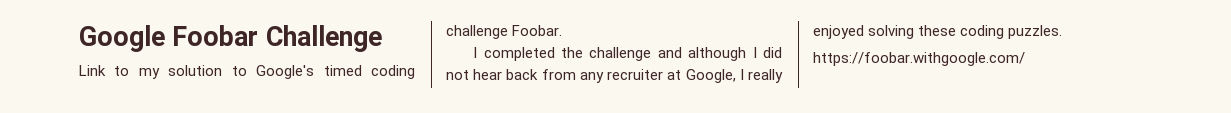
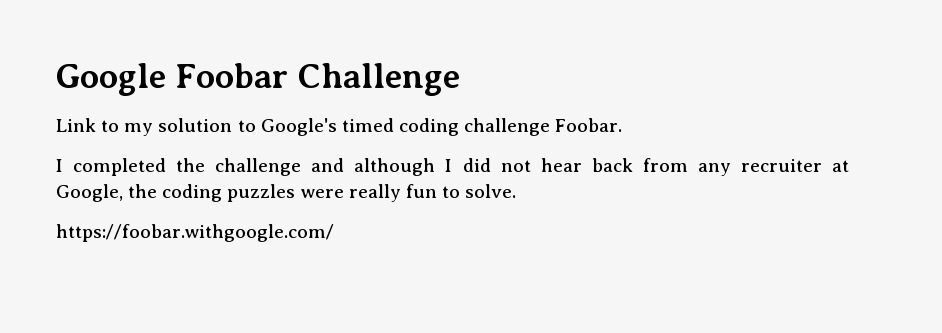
- I completed the challenge and although I did not hear back from any recruiter at Google, I really enjoyed solving these coding puzzles.
+ I completed the challenge and although I did not hear back from any recruiter at Google, the coding puzzles were really fun to solve.

